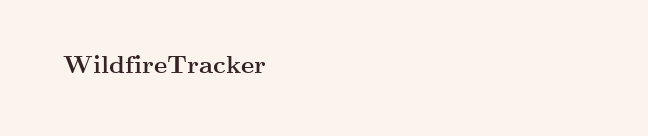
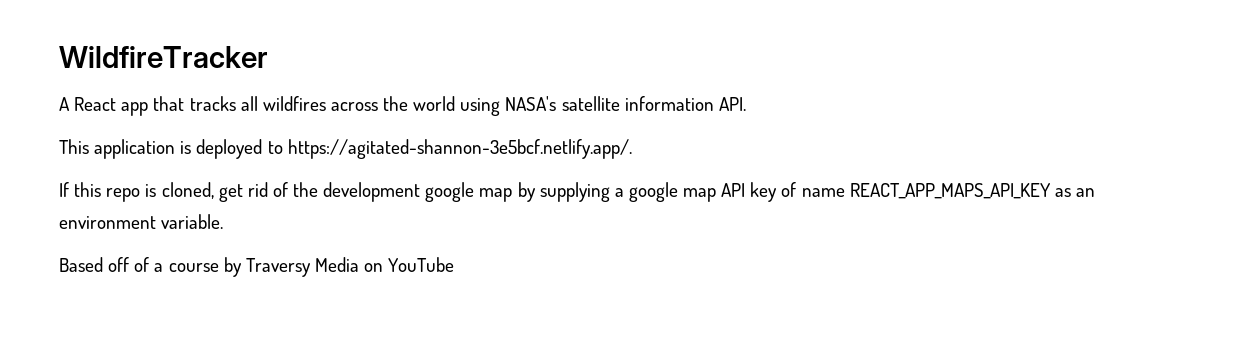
+ A React app that tracks all wildfires across the world using NASA's satellite information API.
+ This application is deployed to https://agitated-shannon-3e5bcf.netlify.app/.
+ If this repo is cloned, get rid of the development google map by supplying a google map API key of name REACT_APP_MAPS_API_KEY as an environment variable.
+ Based off of a course by Traversy Media on YouTube

